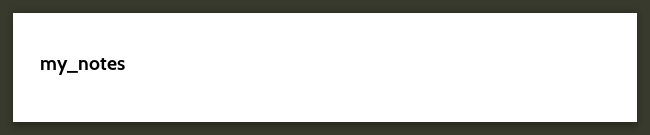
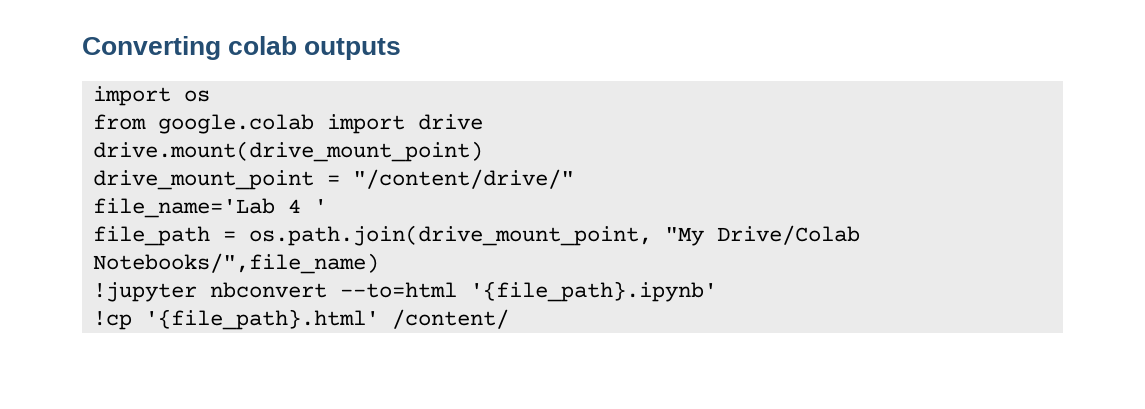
- my_notes
+ Converting colab outputs
+ import os
+ from google.colab import drive
+ drive.mount(drive_mount_point)
+ drive_mount_point = "/content/drive/"
+ file_name='Lab 4 '
+ file_path = os.path.join(drive_mount_point, "My Drive/Colab Notebooks/",file_name)
+ !jupyter nbconvert --to=html '{file_path}.ipynb'
+ !cp '{file_path}.html' /content/

